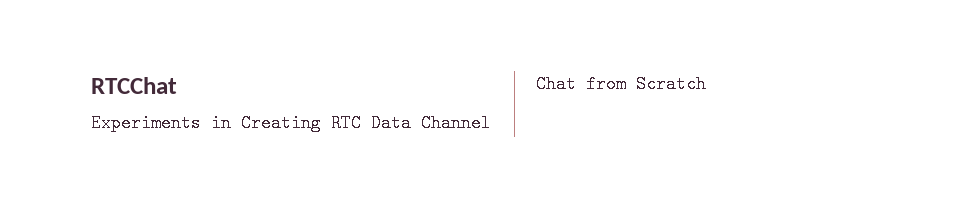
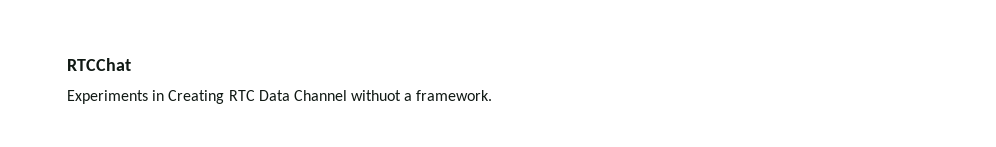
- Experiments in Creating RTC Data Channel Chat from Scratch
+ Experiments in Creating RTC Data Channel withuot a framework.

